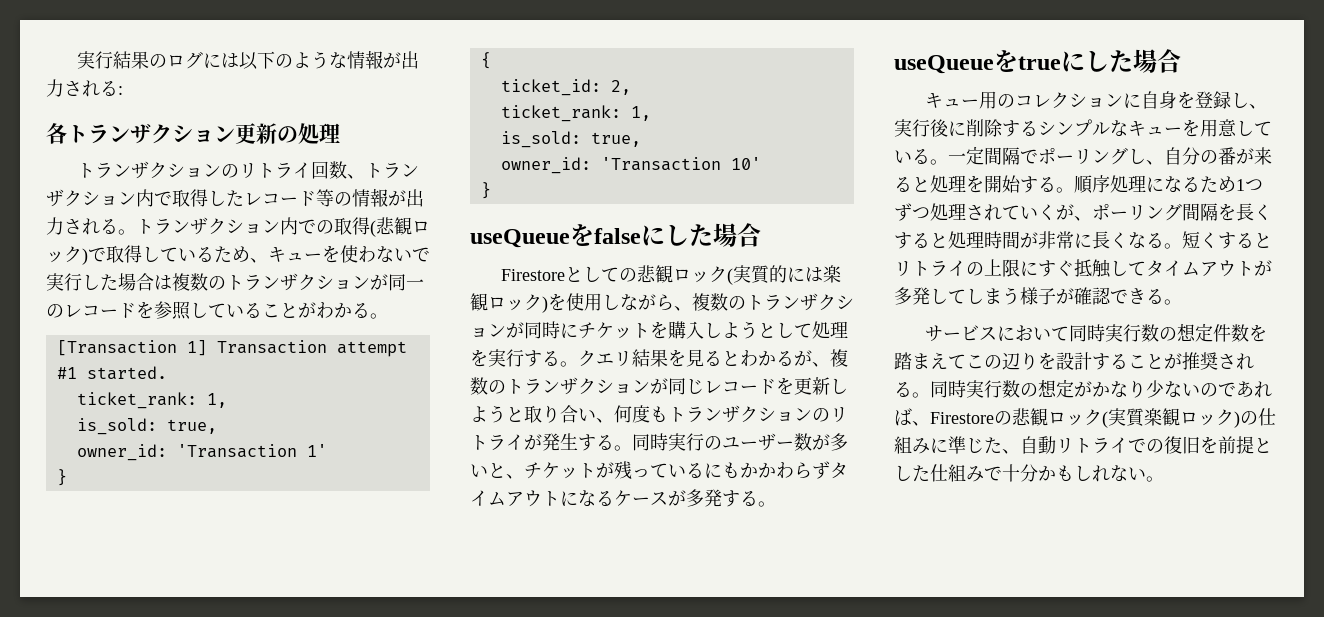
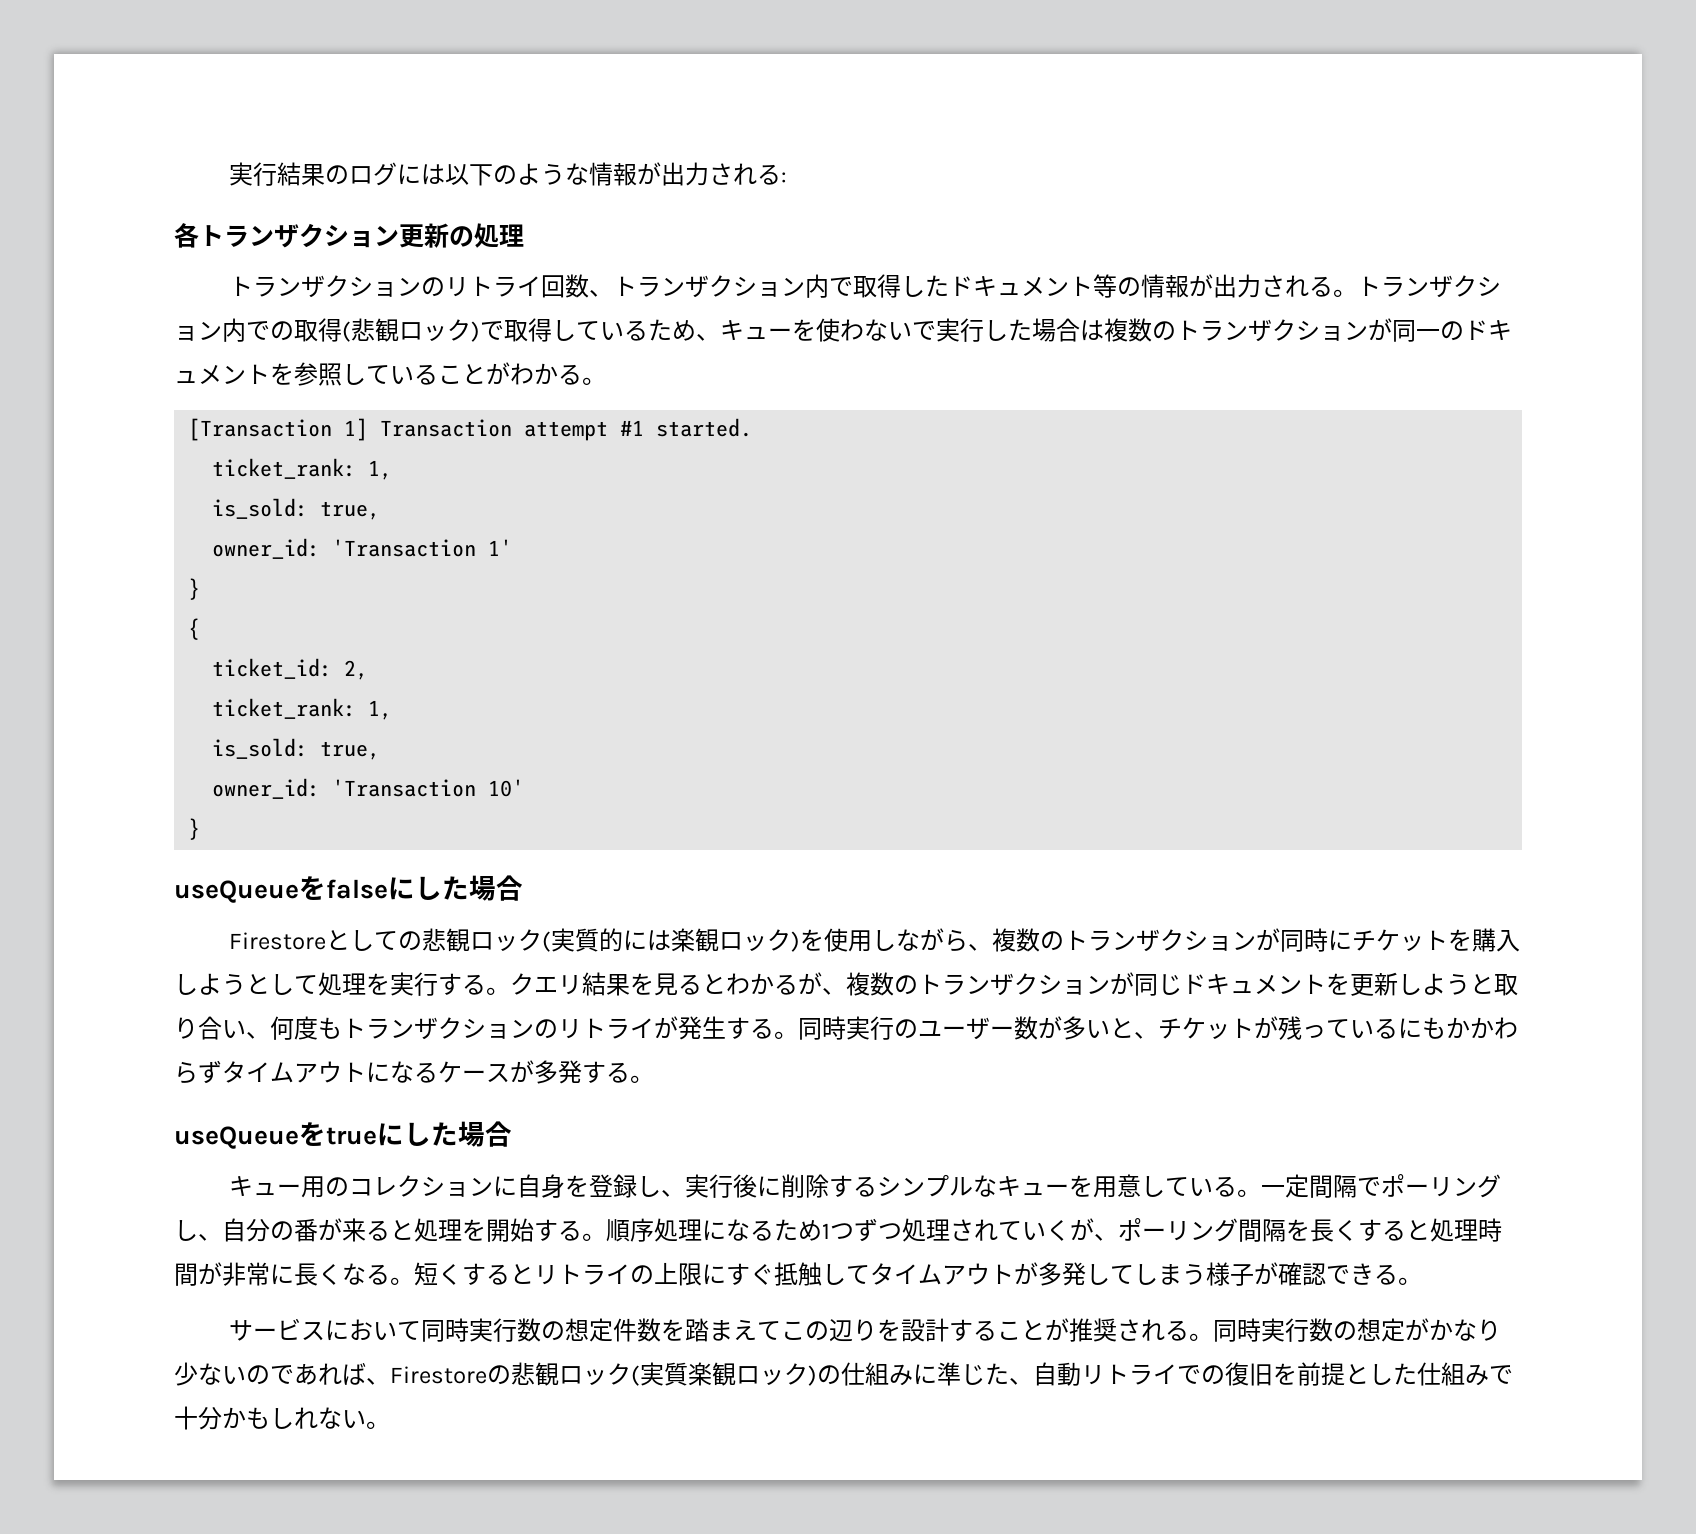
- トランザクションのリトライ回数、トランザクション内で取得したレコード等の情報が出力される。
+ トランザクションのリトライ回数、トランザクション内で取得したドキュメント等の情報が出力される。
- トランザクション内での取得(悲観ロック)で取得しているため、キューを使わないで実行した場合は複数のトランザクションが同一のレコードを参照していることがわかる。
+ トランザクション内での取得(悲観ロック)で取得しているため、キューを使わないで実行した場合は複数のトランザクションが同一のドキュメントを参照していることがわかる。
- クエリ結果を見るとわかるが、複数のトランザクションが同じレコードを更新しようと取り合い、何度もトランザクションのリトライが発生する。
+ クエリ結果を見るとわかるが、複数のトランザクションが同じドキュメントを更新しようと取り合い、何度もトランザクションのリトライが発生する。

